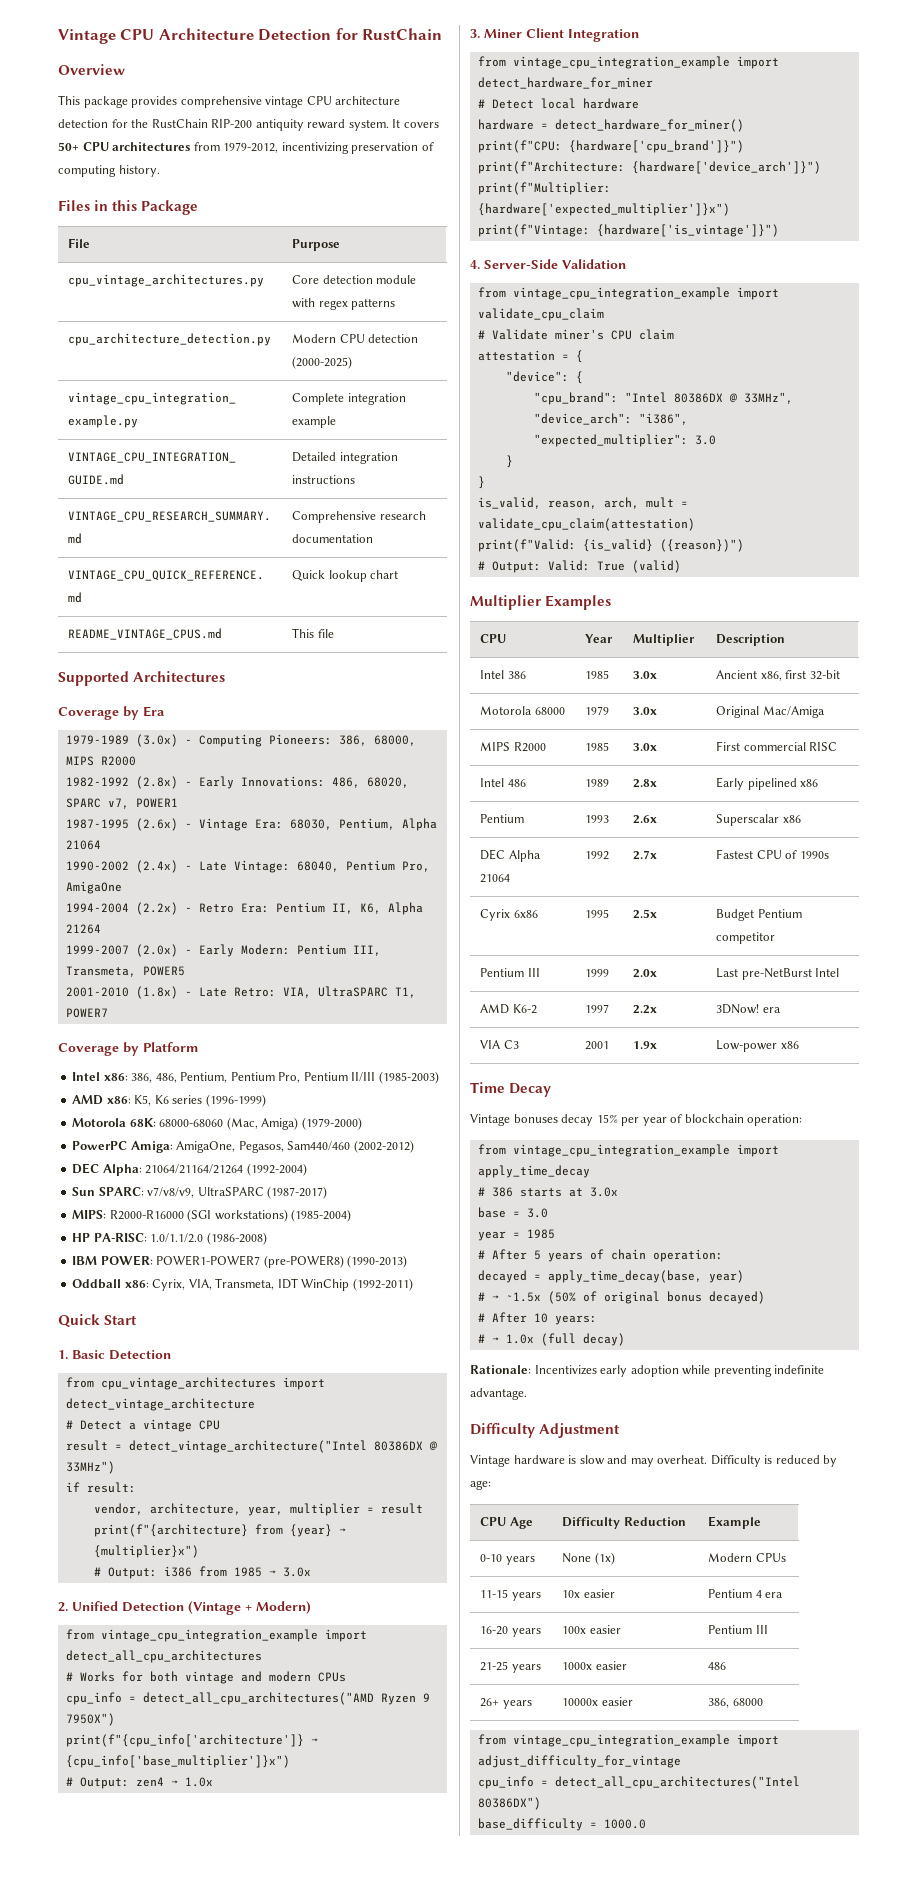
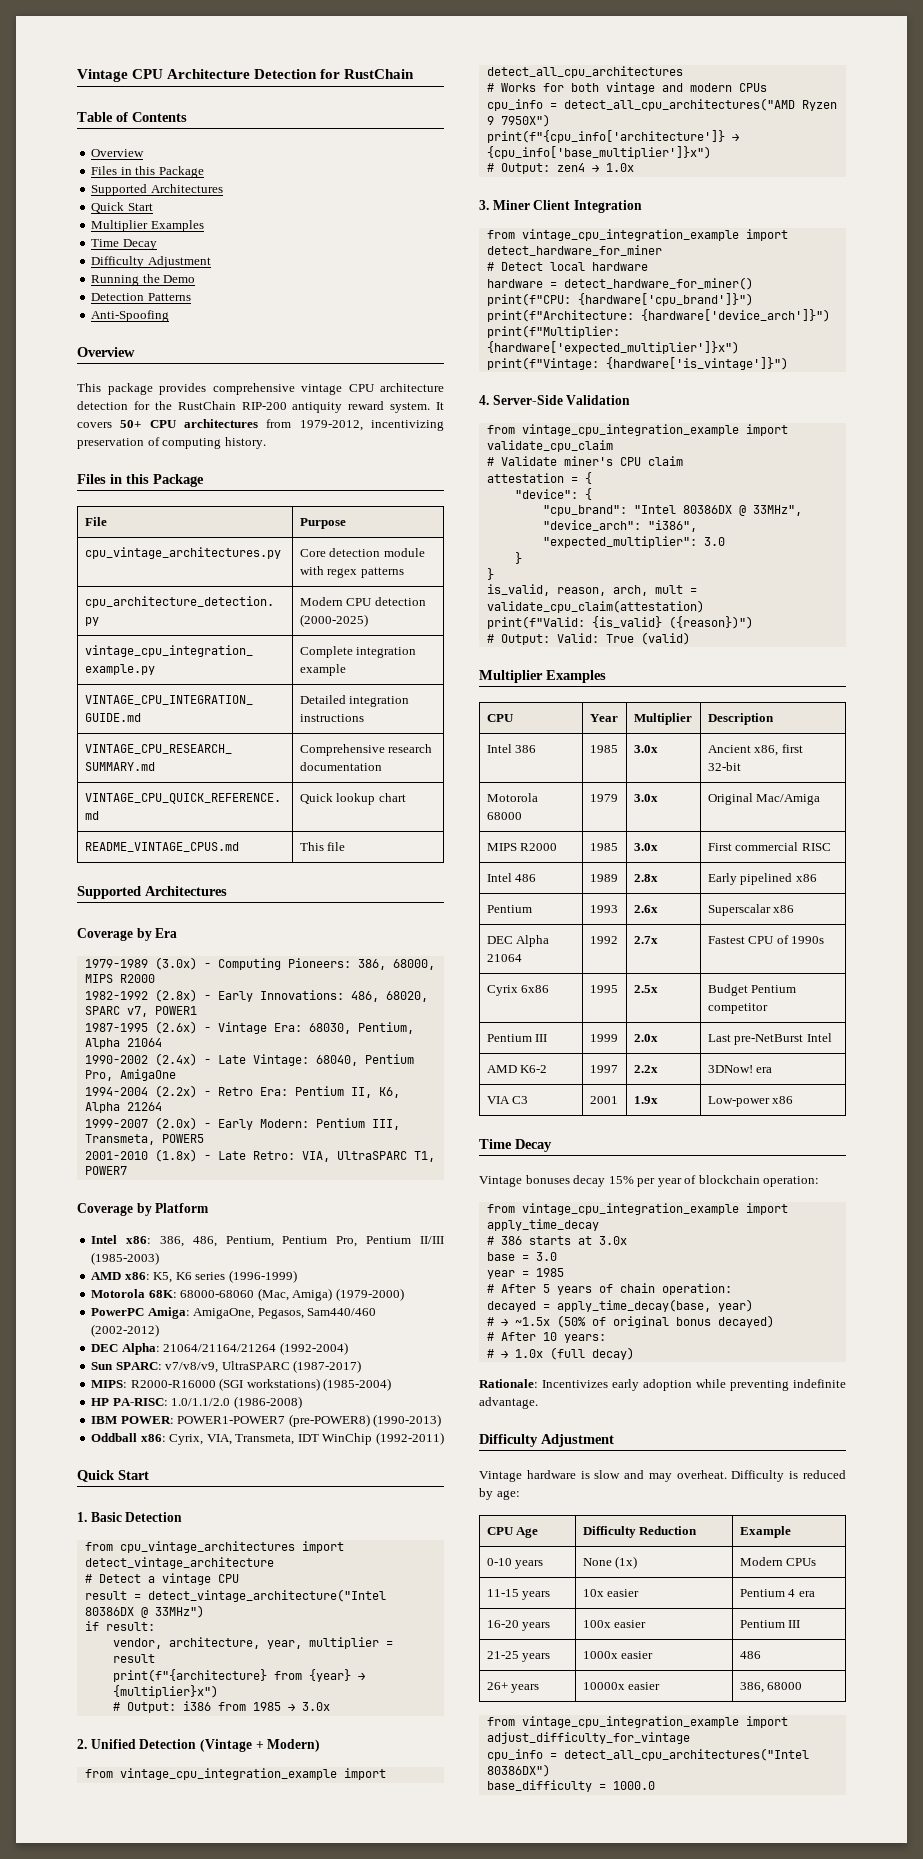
+ Table of Contents
+ Overview
+ Files in this Package
+ Supported Architectures
+ Quick Start
+ Multiplier Examples
+ Time Decay
+ Difficulty Adjustment
+ Running the Demo
+ Detection Patterns
+ Anti-Spoofing

